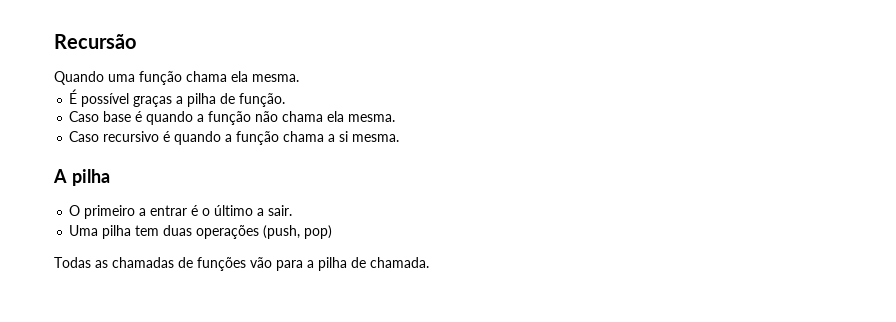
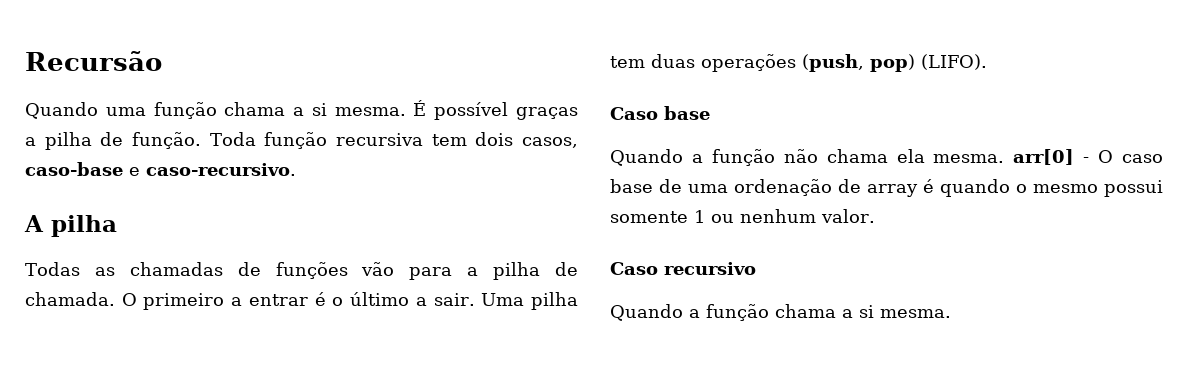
- Quando uma função chama ela mesma.
- É possível graças a pilha de função.
- Caso base é quando a função não chama ela mesma.
- Caso recursivo é quando a função chama a si mesma.
+ Quando uma função chama a si mesma. É possível graças a pilha de função. Toda função recursiva tem dois casos, caso-base e caso-recursivo.
  A pilha
- O primeiro a entrar é o último a sair.
- Uma pilha tem duas operações (push, pop)
+ O primeiro a entrar é o último a sair. Uma pilha tem duas operações (push, pop) (LIFO).
+ Caso base
+ Quando a função não chama ela mesma. arr[0] - O caso base de uma ordenação de array é quando o mesmo possui somente 1 ou nenhum valor.
+ Caso recursivo
+ Quando a função chama a si mesma.

